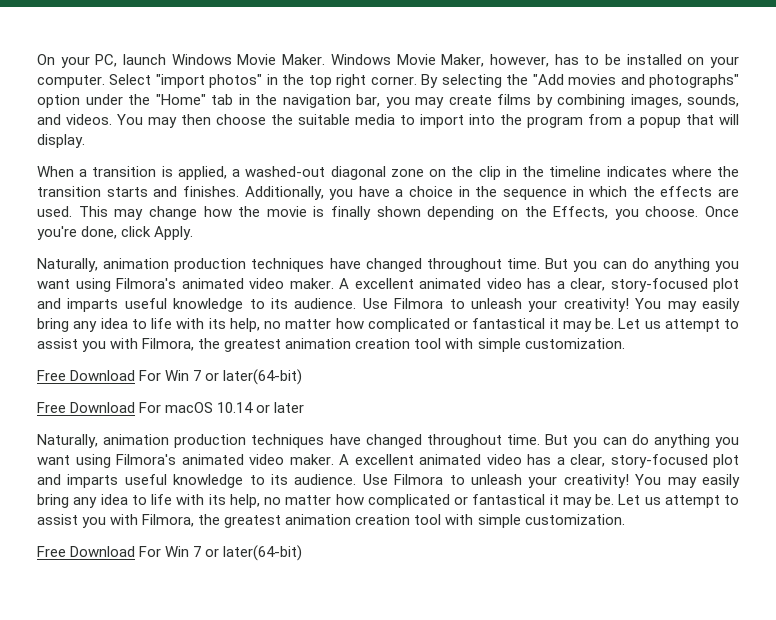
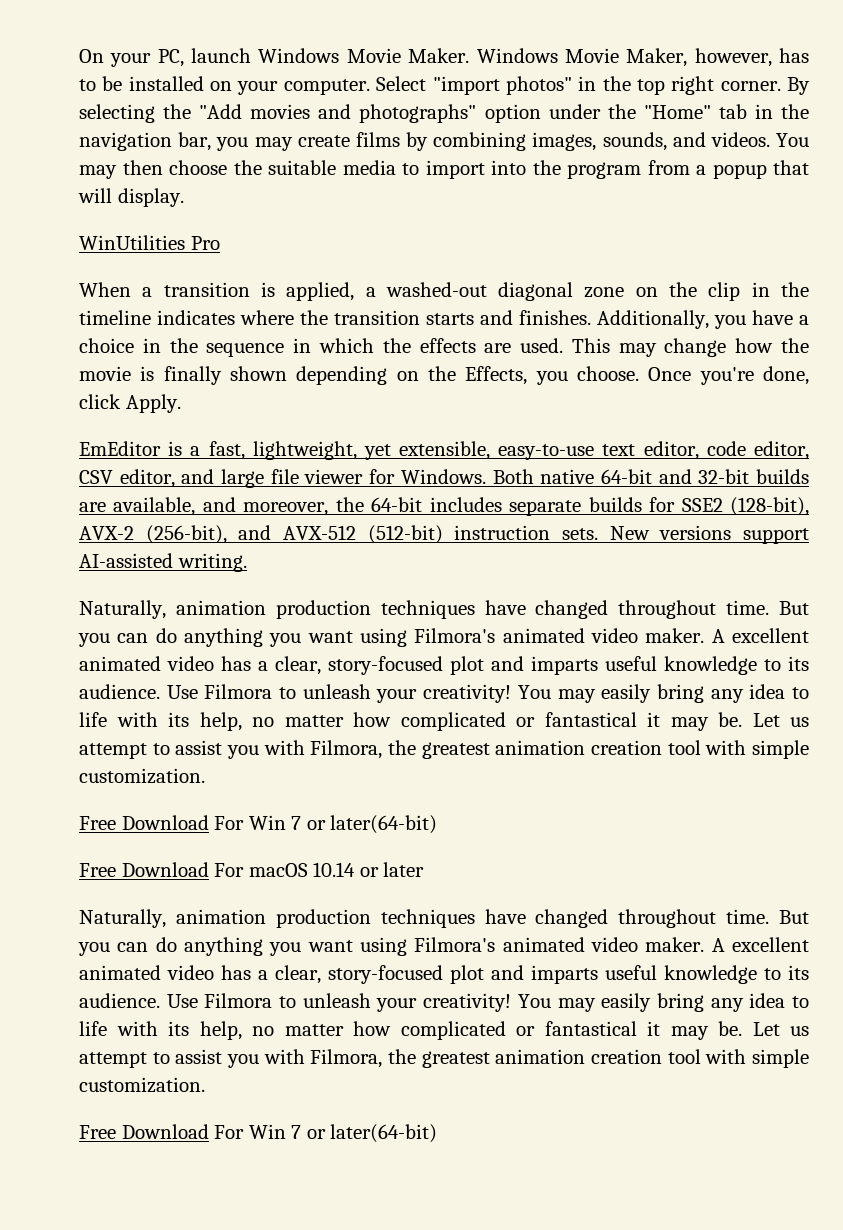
+ WinUtilities Pro
+ EmEditor is a fast, lightweight, yet extensible, easy-to-use text editor, code editor, CSV editor, and large file viewer for Windows. Both native 64-bit and 32-bit builds are available, and moreover, the 64-bit includes separate builds for SSE2 (128-bit), AVX-2 (256-bit), and AVX-512 (512-bit) instruction sets. New versions support AI-assisted writing.

